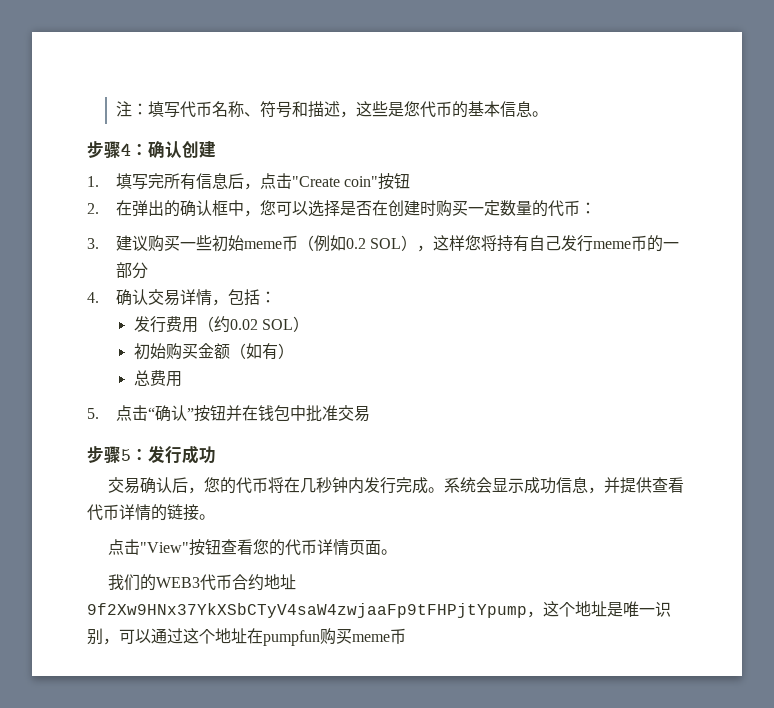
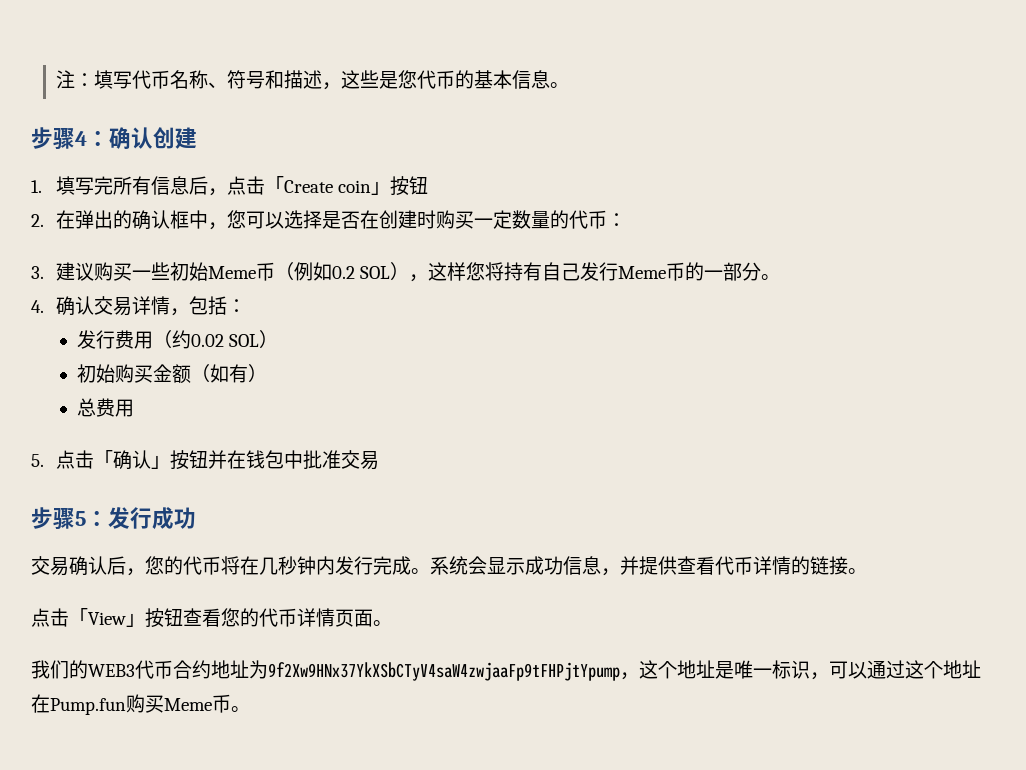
- 1.填写完所有信息后，点击"Create coin"按钮
+ 1.填写完所有信息后，点击「Create coin」按钮
- 3.建议购买一些初始meme币（例如0.2 SOL），这样您将持有自己发行meme币的一部分
+ 3.建议购买一些初始Meme币（例如0.2 SOL），这样您将持有自己发行Meme币的一部分。
- 5.点击“确认”按钮并在钱包中批准交易
+ 5.点击「确认」按钮并在钱包中批准交易
- 点击"View"按钮查看您的代币详情页面。
+ 点击「View」按钮查看您的代币详情页面。
- 我们的WEB3代币合约地址9f2Xw9HNx37YkXSbCTyV4saW4zwjaaFp9tFHPjtYpump，这个地址是唯一识别，可以通过这个地址在pumpfun购买meme币
+ 我们的WEB3代币合约地址为9f2Xw9HNx37YkXSbCTyV4saW4zwjaaFp9tFHPjtYpump，这个地址是唯一标识，可以通过这个地址在Pump.fun购买Meme币。

